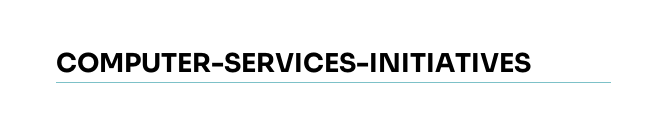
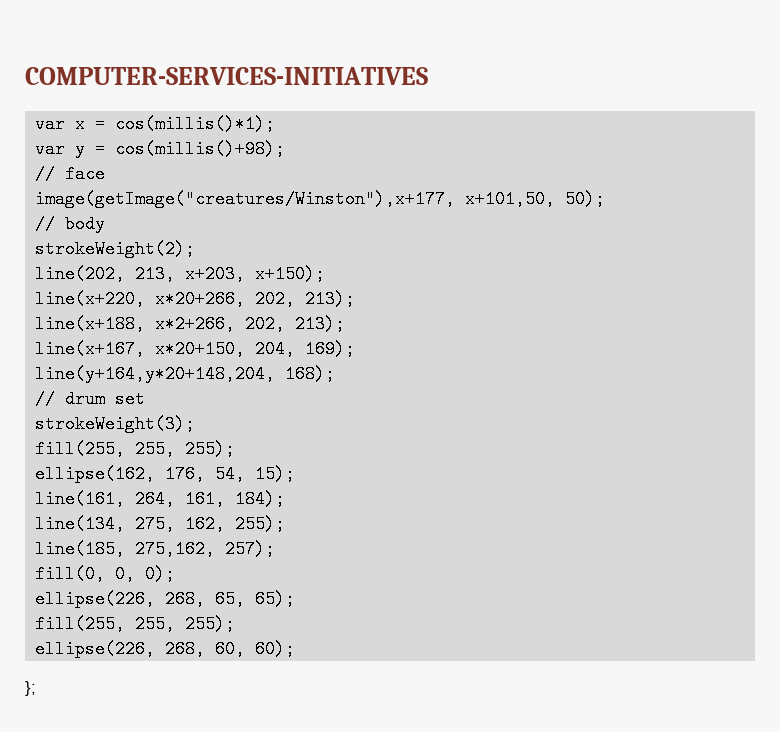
+ var x = cos(millis()*1);
+ var y = cos(millis()+98);
+ // face
+ image(getImage("creatures/Winston"),x+177, x+101,50, 50);
+ // body
+ strokeWeight(2);
+ line(202, 213, x+203, x+150);
+ line(x+220, x*20+266, 202, 213);
+ line(x+188, x*2+266, 202, 213);
+ line(x+167, x*20+150, 204, 169);
+ line(y+164,y*20+148,204, 168);
+ // drum set
+ strokeWeight(3);
+ fill(255, 255, 255);
+ ellipse(162, 176, 54, 15);
+ line(161, 264, 161, 184);
+ line(134, 275, 162, 255);
+ line(185, 275,162, 257);
+ fill(0, 0, 0);
+ ellipse(226, 268, 65, 65);
+ fill(255, 255, 255);
+ ellipse(226, 268, 60, 60);
+ };

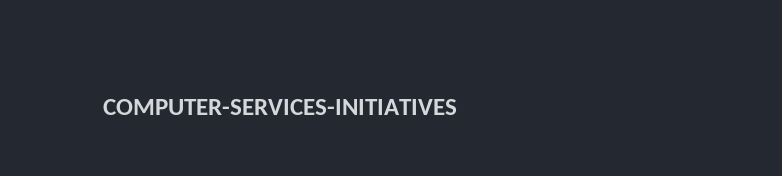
- var x = cos(millis()*1);
- var y = cos(millis()+98);
- // face
- image(getImage("creatures/Winston"),x+177, x+101,50, 50);
- // body
- strokeWeight(2);
- line(202, 213, x+203, x+150);
- line(x+220, x*20+266, 202, 213);
- line(x+188, x*2+266, 202, 213);
- line(x+167, x*20+150, 204, 169);
- line(y+164,y*20+148,204, 168);
- // drum set
- strokeWeight(3);
- fill(255, 255, 255);
- ellipse(162, 176, 54, 15);
- line(161, 264, 161, 184);
- line(134, 275, 162, 255);
- line(185, 275,162, 257);
- fill(0, 0, 0);
- ellipse(226, 268, 65, 65);
- fill(255, 255, 255);
- ellipse(226, 268, 60, 60);
- };

